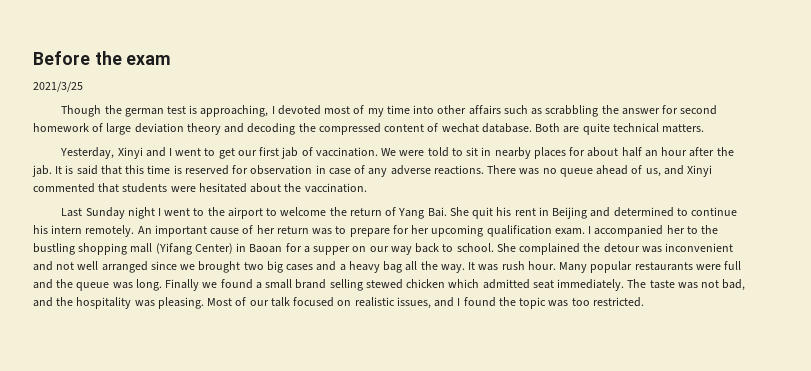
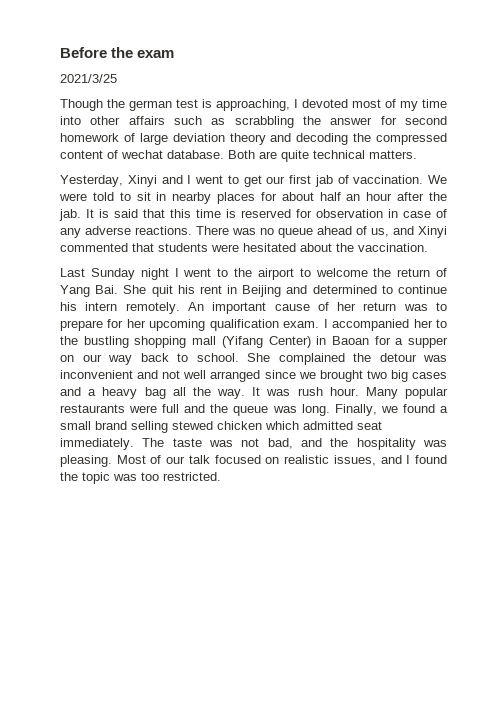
- Finally we found a small brand selling stewed chicken which admitted seat immediately.
+ Finally, we found a small brand selling stewed chicken which admitted seat immediately.

